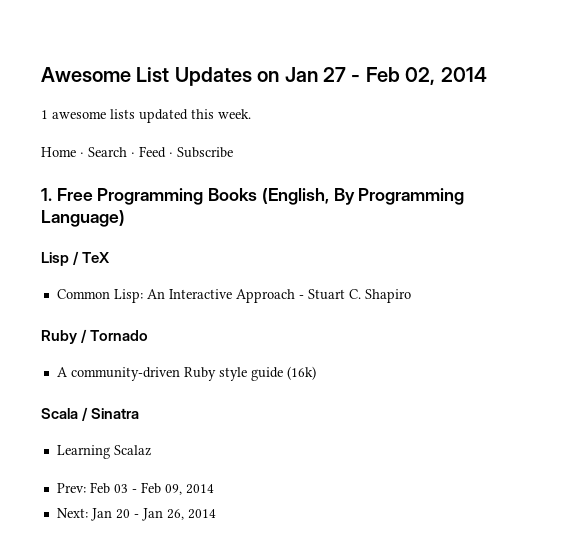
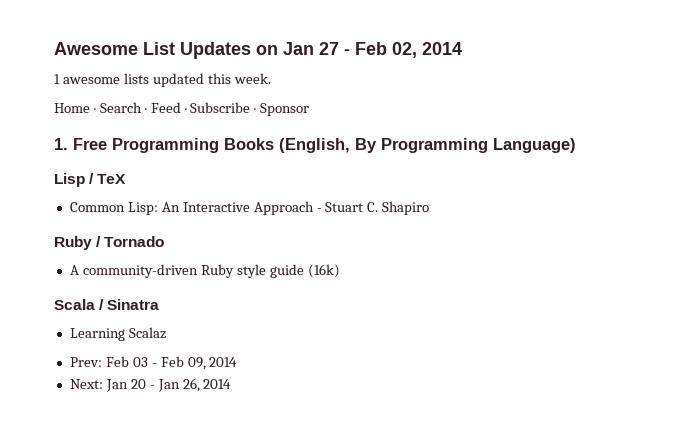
- Home · Search · Feed · Subscribe
+ Home · Search · Feed · Subscribe · Sponsor

